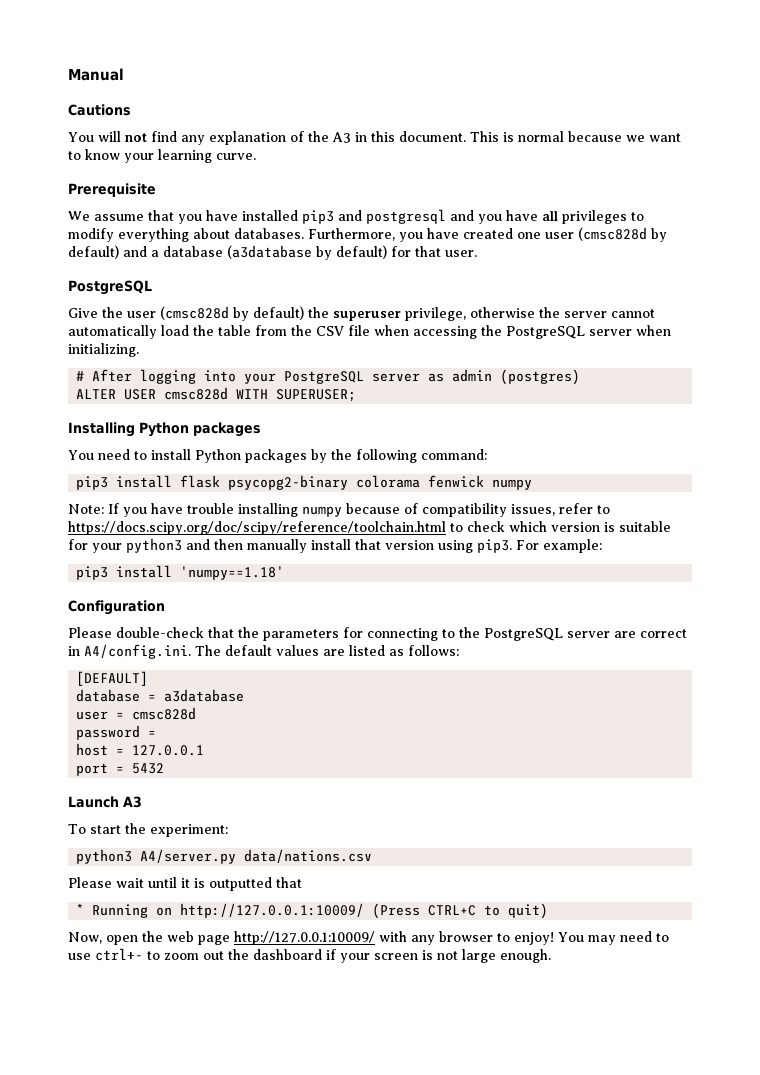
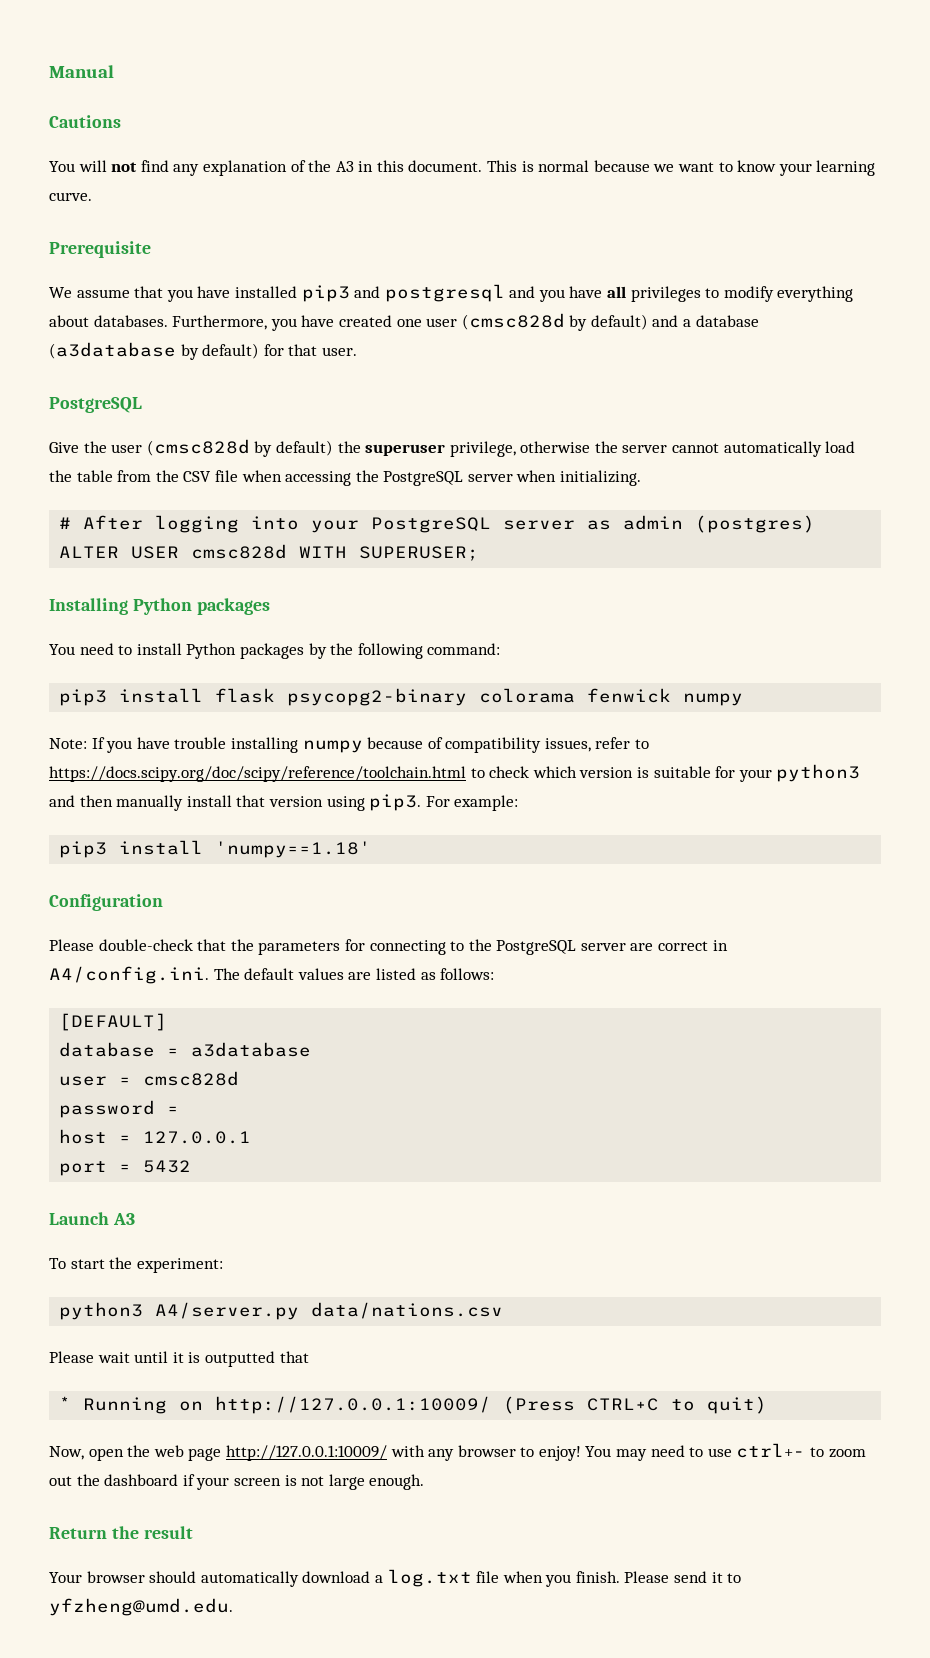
+ Return the result
+ Your browser should automatically download a log.txt file when you finish. Please send it to yfzheng@umd.edu.

